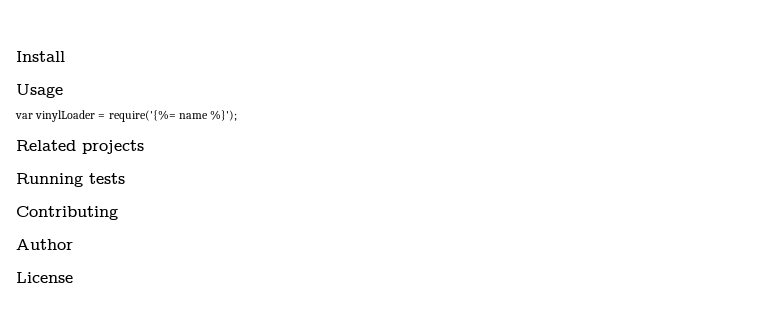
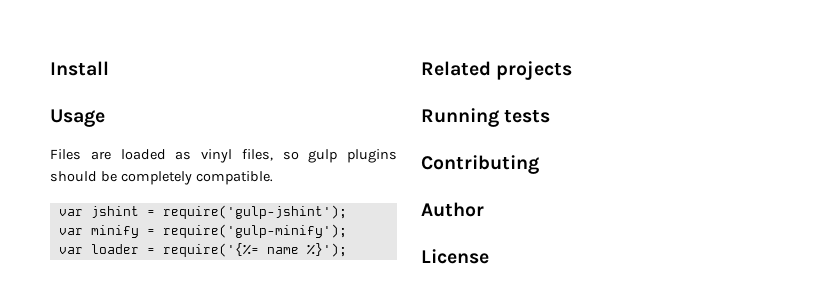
- var vinylLoader = require('{%= name %}');
+ Files are loaded as vinyl files, so gulp plugins should be completely compatible.
+ var jshint = require('gulp-jshint');
+ var minify = require('gulp-minify');
+ var loader = require('{%= name %}');

